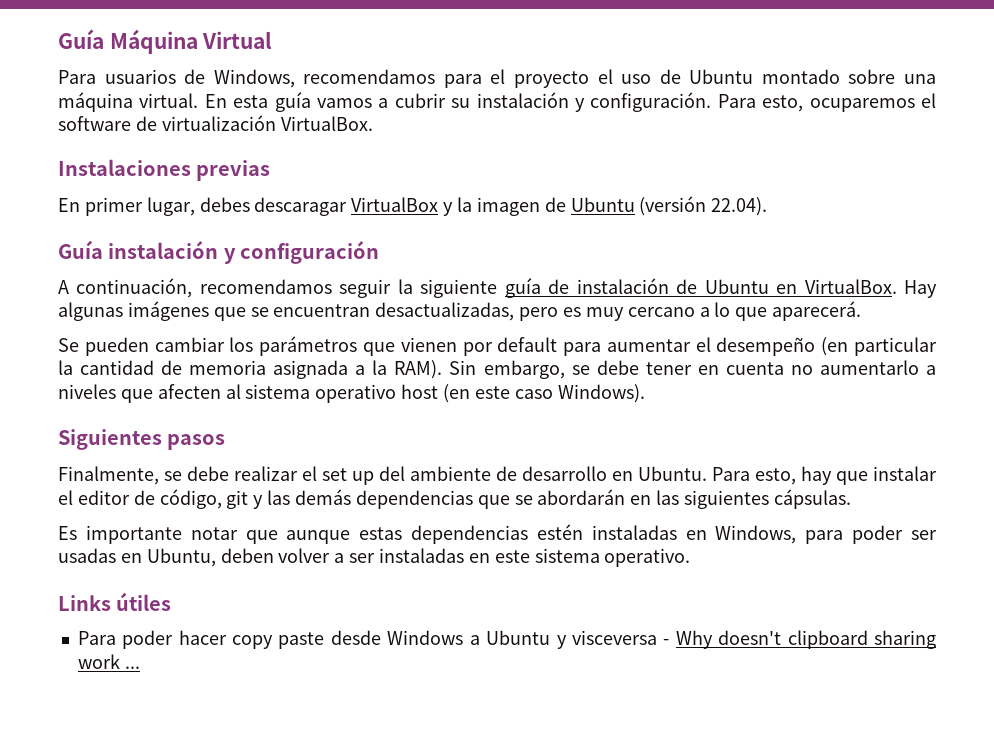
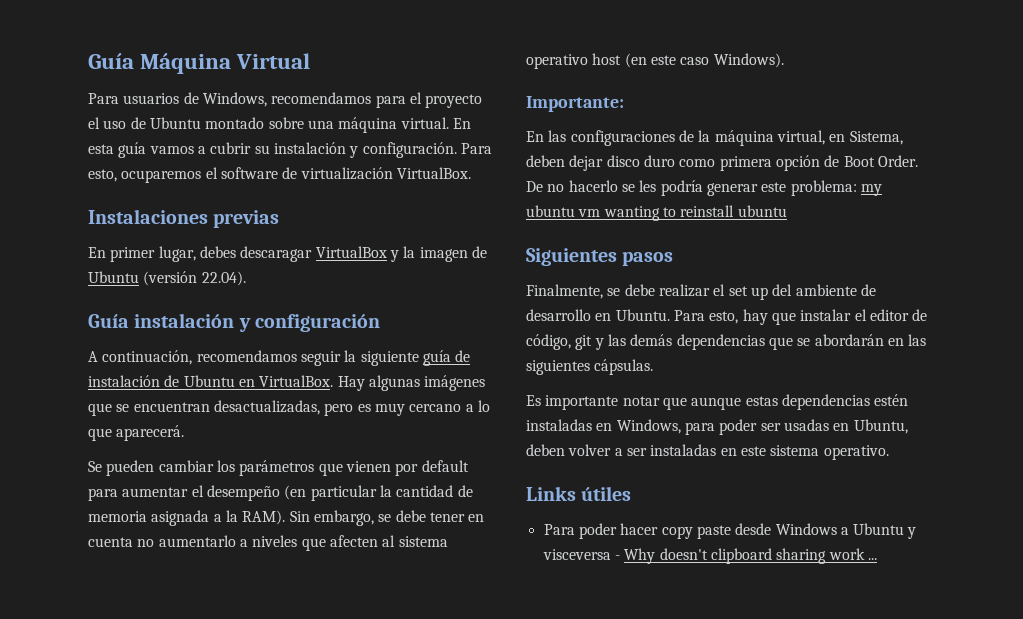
+ Importante:
+ En las configuraciones de la máquina virtual, en Sistema, deben dejar disco duro como primera opción de Boot Order. De no hacerlo se les podría generar este problema: my ubuntu vm wanting to reinstall ubuntu

